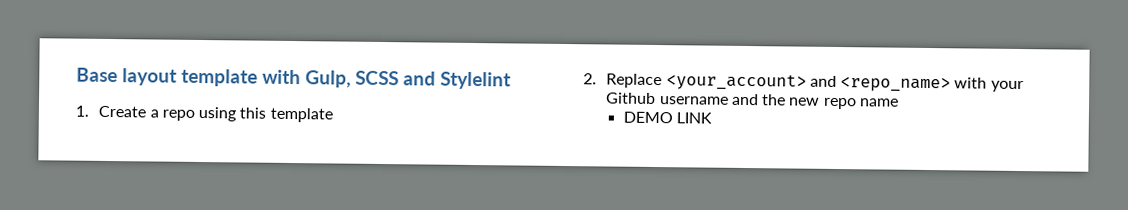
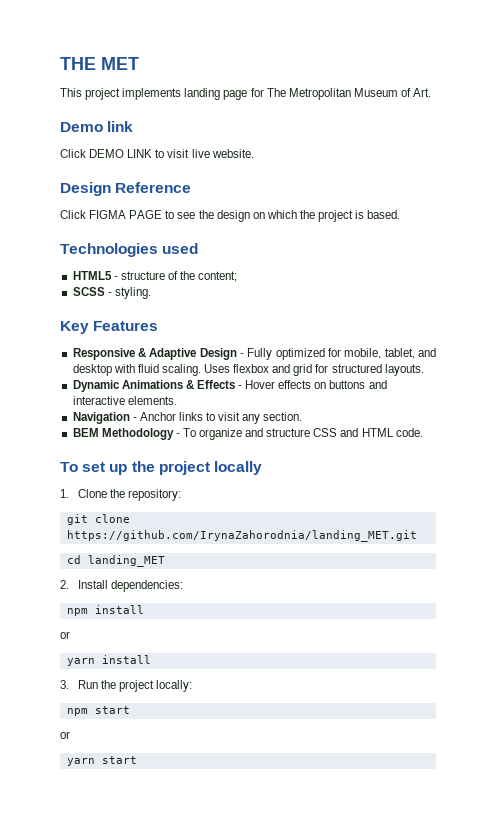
- Base layout template with Gulp, SCSS and Stylelint
- 1. Create a repo using this template
- 2. Replace <your_account> and <repo_name> with your Github username and the new repo name
- DEMO LINK
+ THE MET
+ This project implements landing page for The Metropolitan Museum of Art.
+ Demo link
+ Click DEMO LINK to visit live website.
+ Design Reference
+ Click FIGMA PAGE to see the design on which the project is based.
+ Technologies used
+ HTML5 - structure of the content;
+ SCSS - styling.
+ Key Features
+ Responsive & Adaptive Design - Fully optimized for mobile, tablet, and desktop with fluid scaling. Uses flexbox and grid for structured layouts.
+ Dynamic Animations & Effects - Hover effects on buttons and interactive elements.
+ Navigation - Anchor links to visit any section.
+ BEM Methodology - To organize and structure CSS and HTML code.
+ To set up the project locally
+ 1. Clone the repository:
+ git clone https://github.com/IrynaZahorodnia/landing_MET.git
+ cd landing_MET
+ 2. Install dependencies:
+ npm install
+ or
+ yarn install
+ 3. Run the project locally:
+ npm start
+ or
+ yarn start

